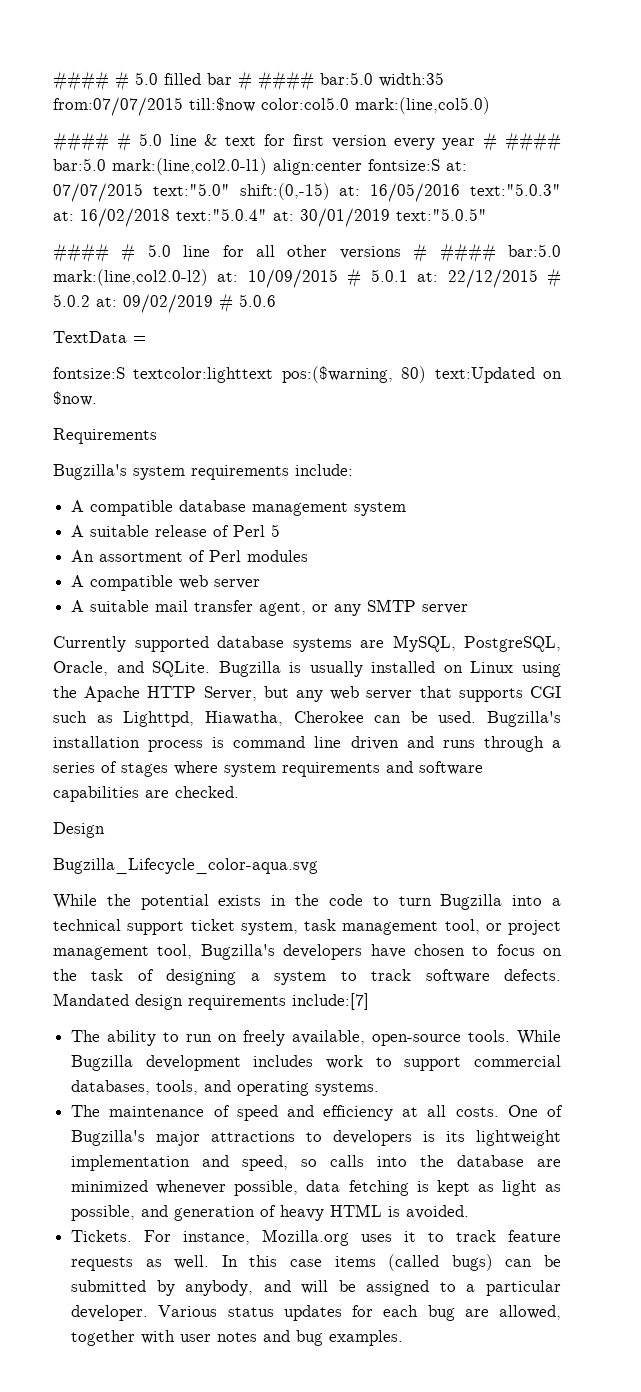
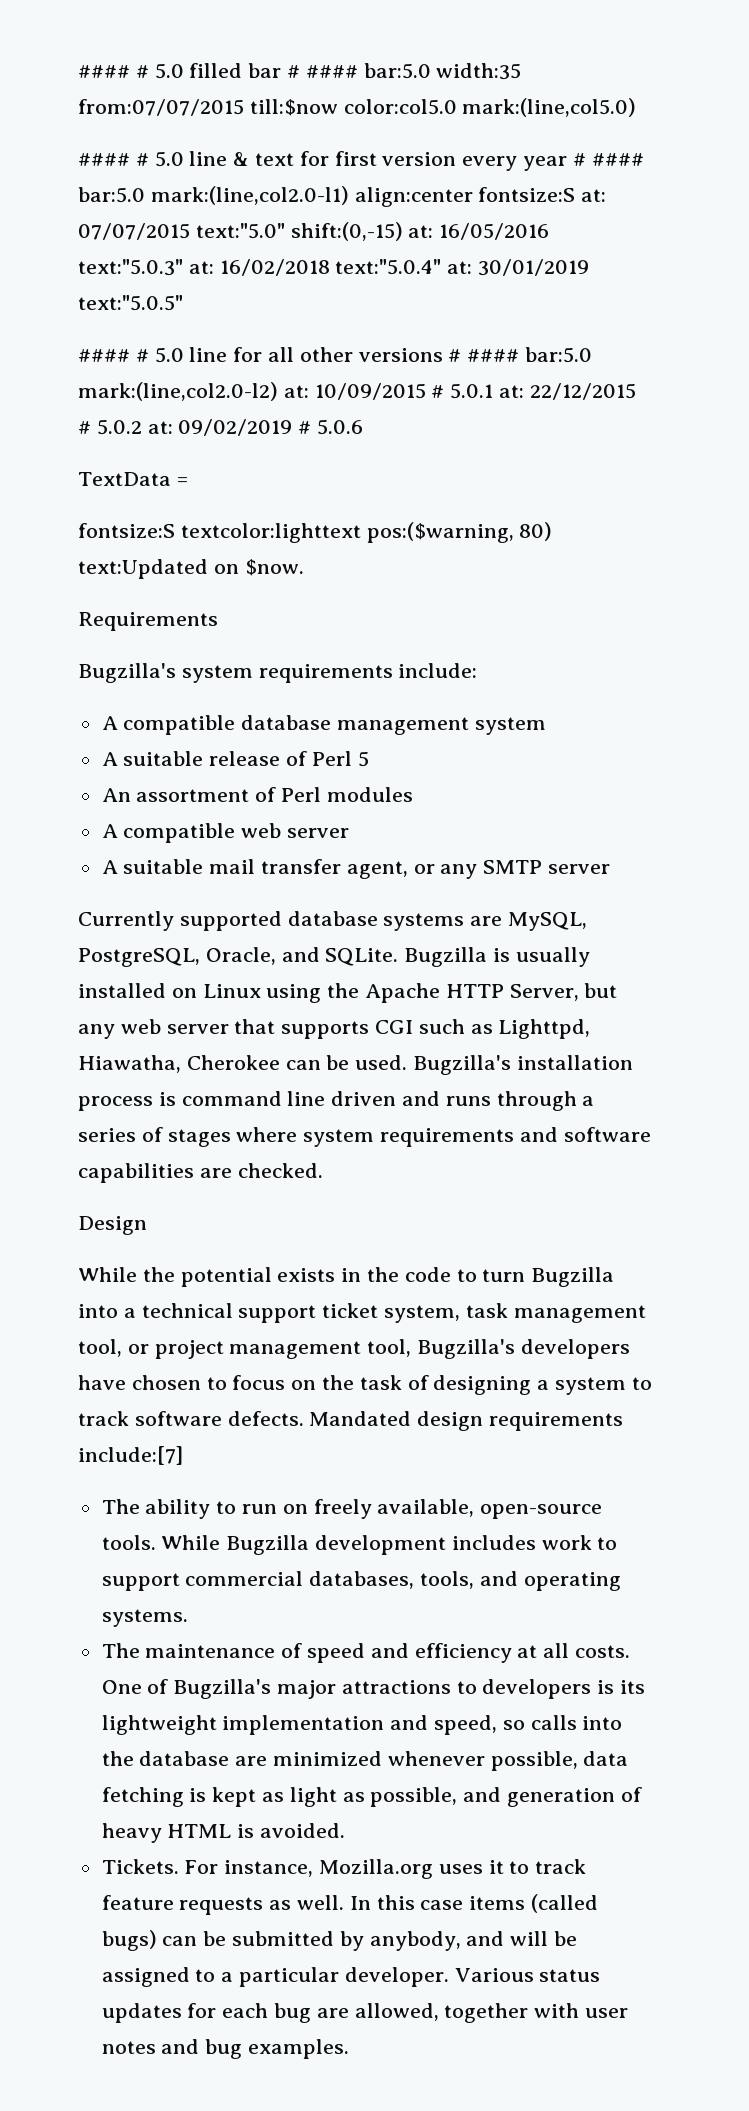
- Bugzilla_Lifecycle_color-aqua.svg

